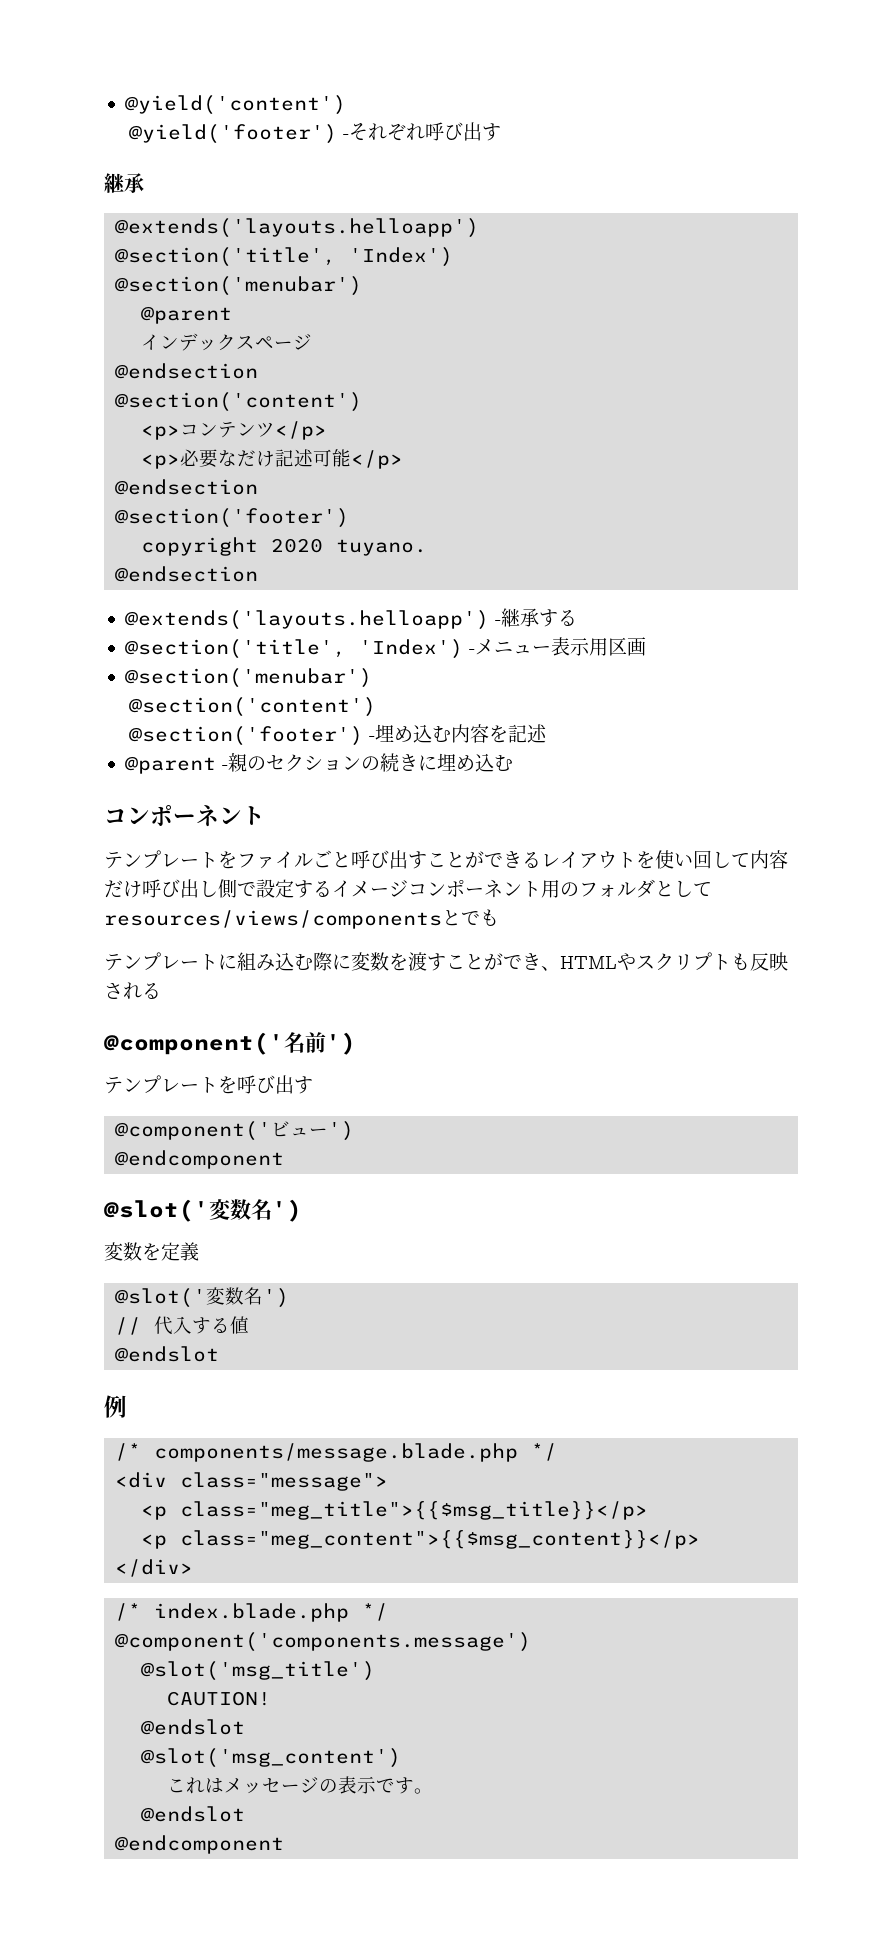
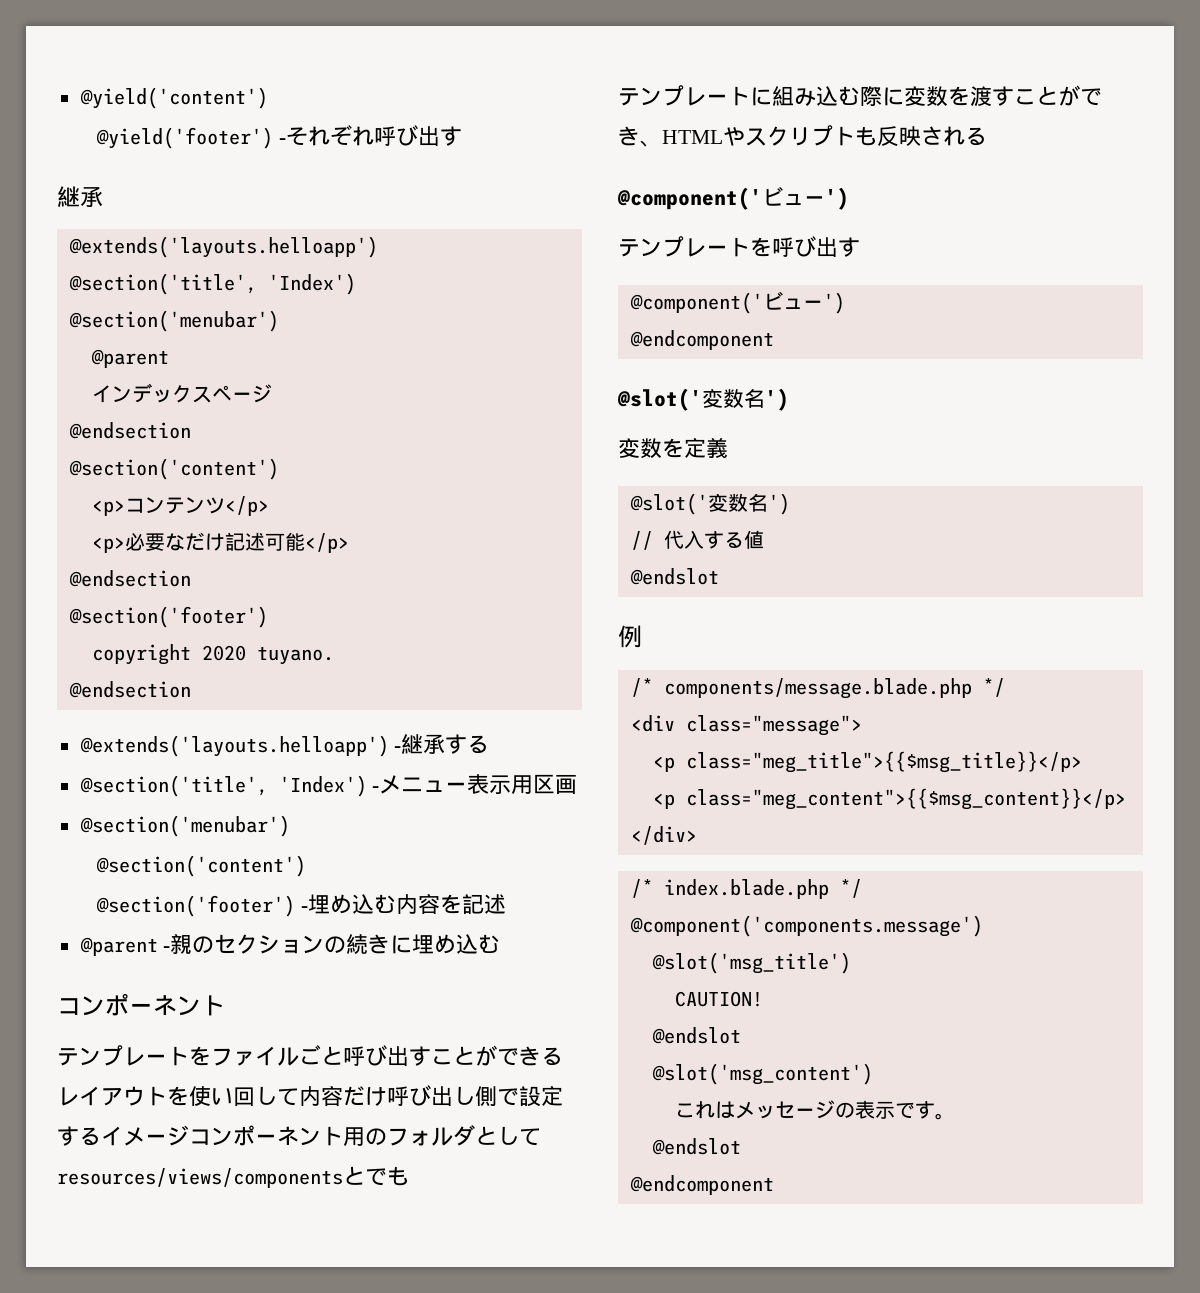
  テンプレートに組み込む際に変数を渡すことができ、HTMLやスクリプトも反映される
- @component('名前')
+ @component('ビュー')

